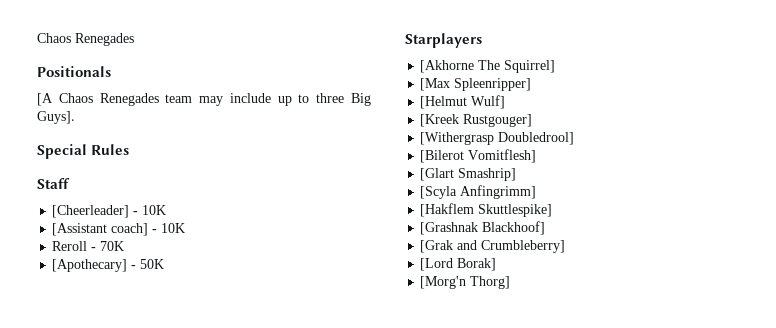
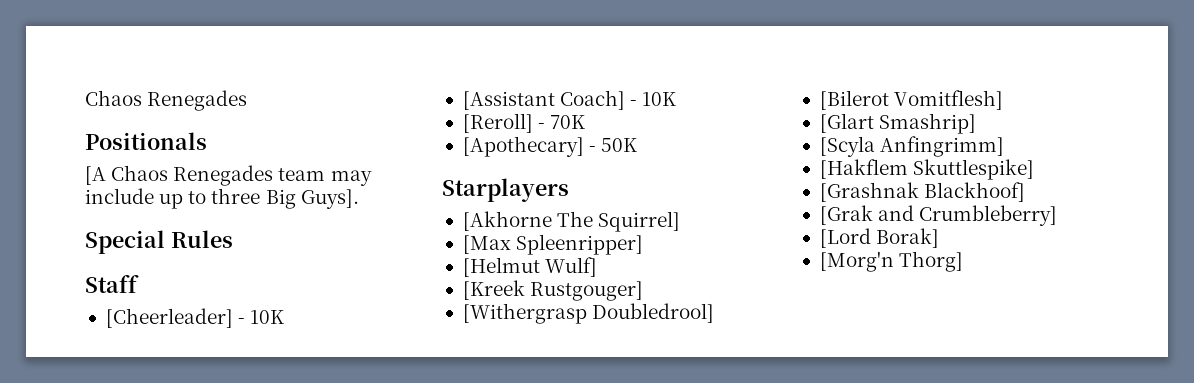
- [Assistant coach] - 10K
- Reroll - 70K
+ [Assistant Coach] - 10K
+ [Reroll] - 70K

